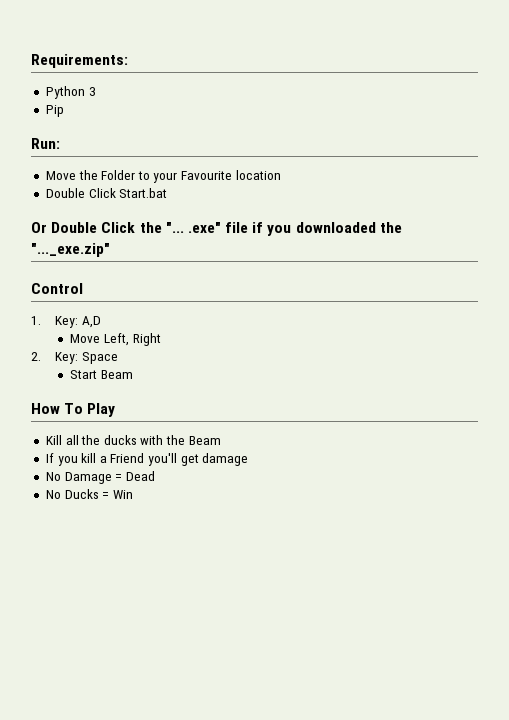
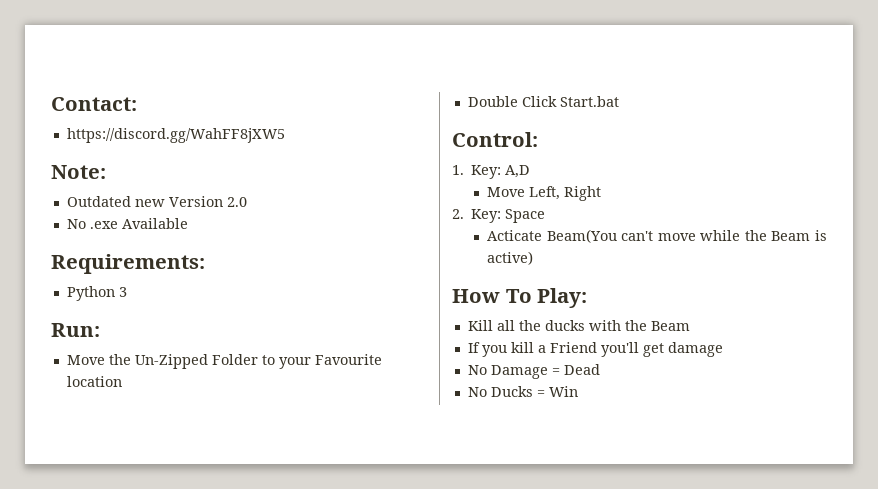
+ Contact:
+ https://discord.gg/WahFF8jXW5
+ Note:
+ Outdated new Version 2.0
+ No .exe Available
- Pip
- Move the Folder to your Favourite location
+ Move the Un-Zipped Folder to your Favourite location
- Or Double Click the "... .exe" file if you downloaded the "..._exe.zip"
- Control
+ Control:
- Start Beam
+ Acticate Beam(You can't move while the Beam is active)
- How To Play
+ How To Play:

